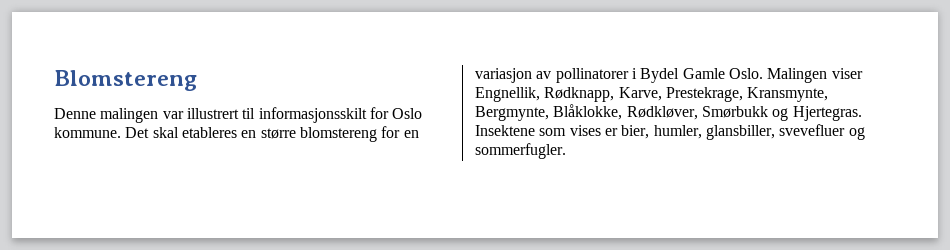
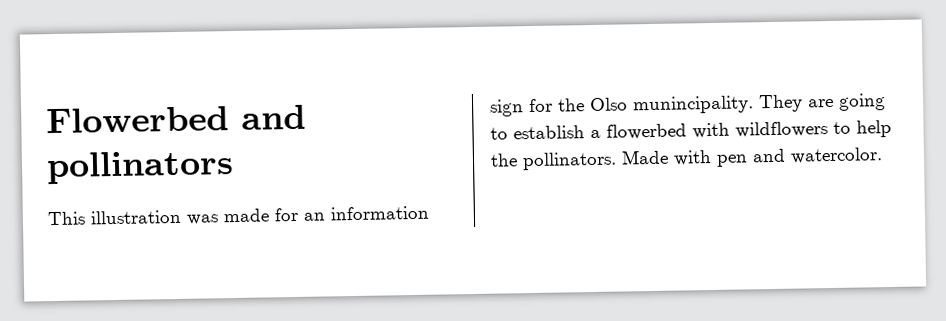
- Blomstereng
- Denne malingen var illustrert til informasjonsskilt for Oslo kommune. Det skal etableres en større blomstereng for en variasjon av pollinatorer i Bydel Gamle Oslo. Malingen viser Engnellik, Rødknapp, Karve, Prestekrage, Kransmynte, Bergmynte, Blåklokke, Rødkløver, Smørbukk og Hjertegras. Insektene som vises er bier, humler, glansbiller, svevefluer og sommerfugler.
+ Flowerbed and pollinators
+ This illustration was made for an information sign for the Olso munincipality. They are going to establish a flowerbed with wildflowers to help the pollinators. Made with pen and watercolor.

